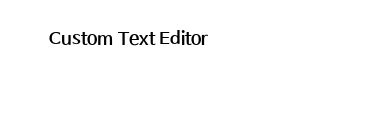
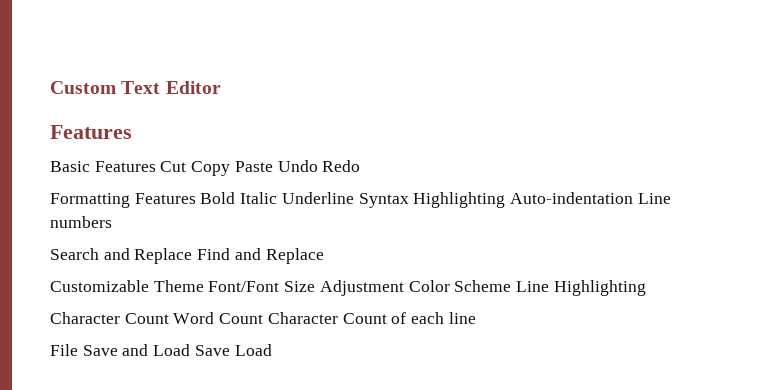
  Custom Text Editor
+ Features
+ Basic Features Cut Copy Paste Undo Redo
+ Formatting Features Bold Italic Underline Syntax Highlighting Auto-indentation Line numbers
+ Search and Replace Find and Replace
+ Customizable Theme Font/Font Size Adjustment Color Scheme Line Highlighting
+ Character Count Word Count Character Count of each line
+ File Save and Load Save Load

